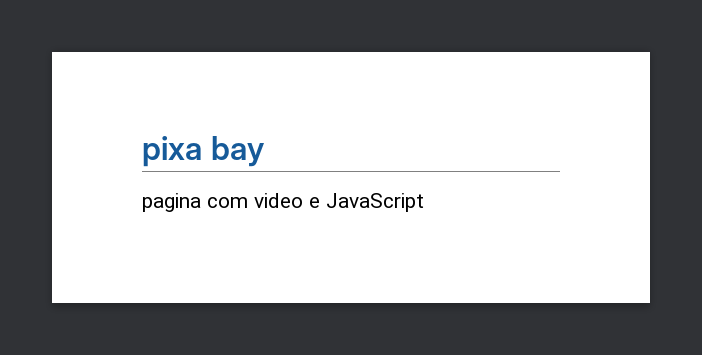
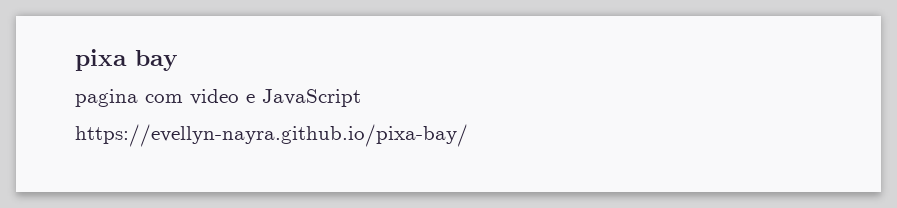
+ https://evellyn-nayra.github.io/pixa-bay/

